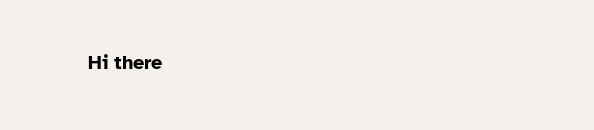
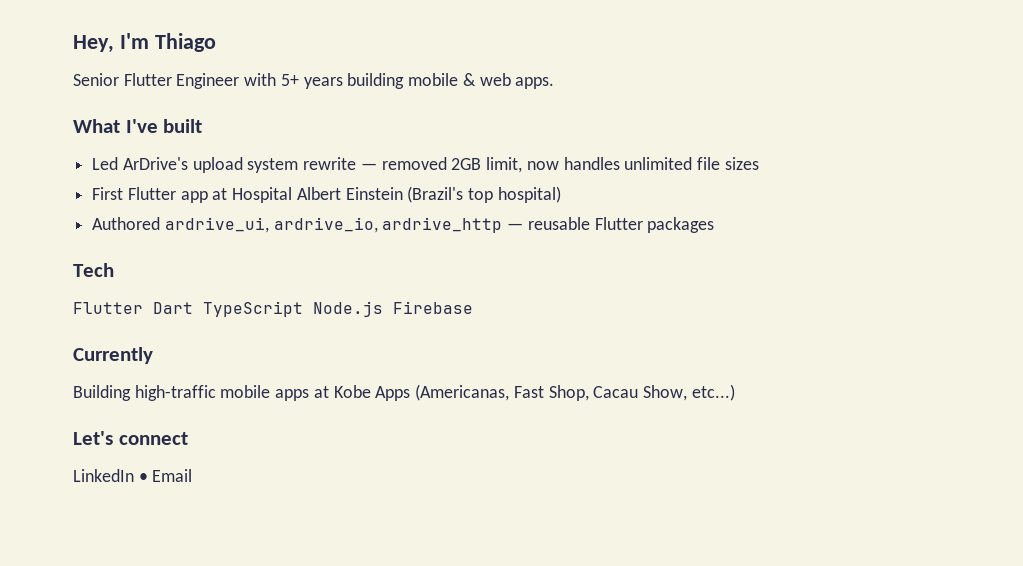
- Hi there
+ Hey, I'm Thiago
+ Senior Flutter Engineer with 5+ years building mobile & web apps.
+ What I've built
+ Led ArDrive's upload system rewrite — removed 2GB limit, now handles unlimited file sizes
+ First Flutter app at Hospital Albert Einstein (Brazil's top hospital)
+ Authored ardrive_ui, ardrive_io, ardrive_http — reusable Flutter packages
+ Tech
+ Flutter Dart TypeScript Node.js Firebase
+ Currently
+ Building high-traffic mobile apps at Kobe Apps (Americanas, Fast Shop, Cacau Show, etc...)
+ Let's connect
+ LinkedIn • Email

